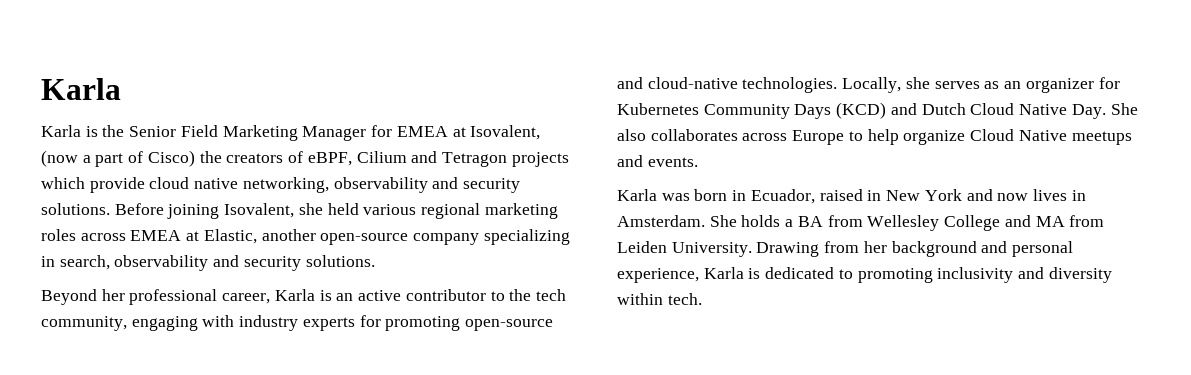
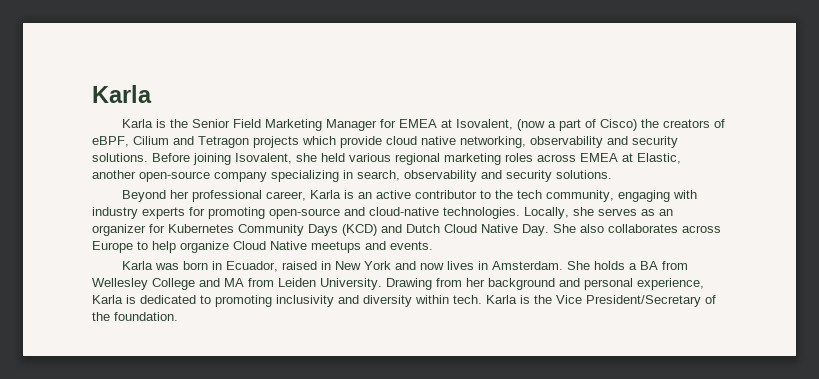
+ Karla is the Vice President/Secretary of the foundation.

